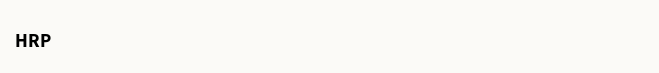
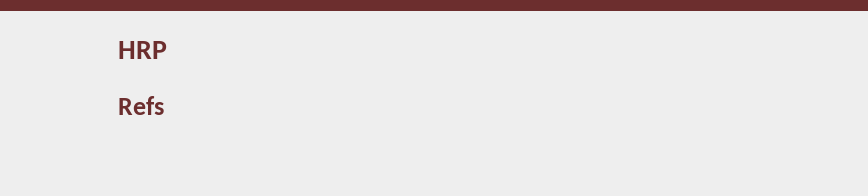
+ Refs

